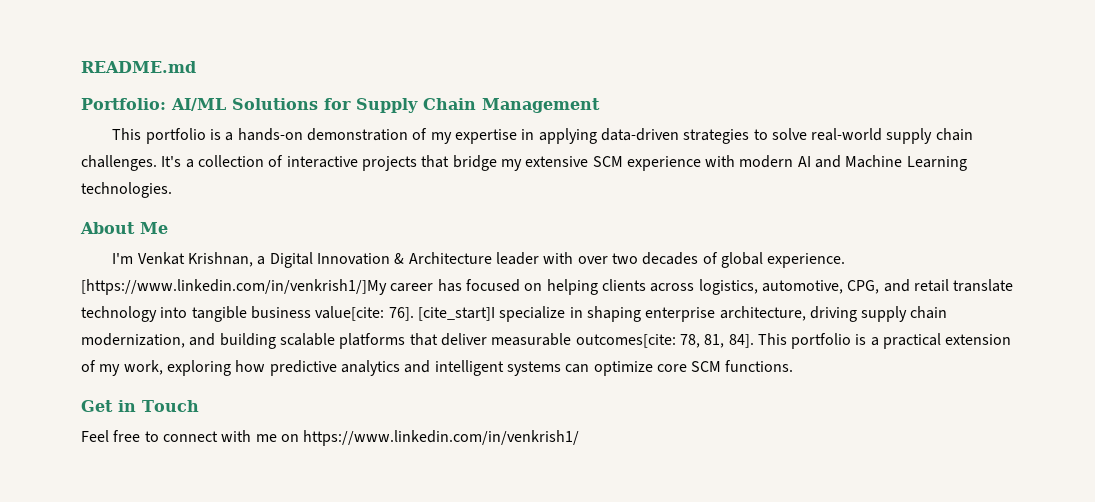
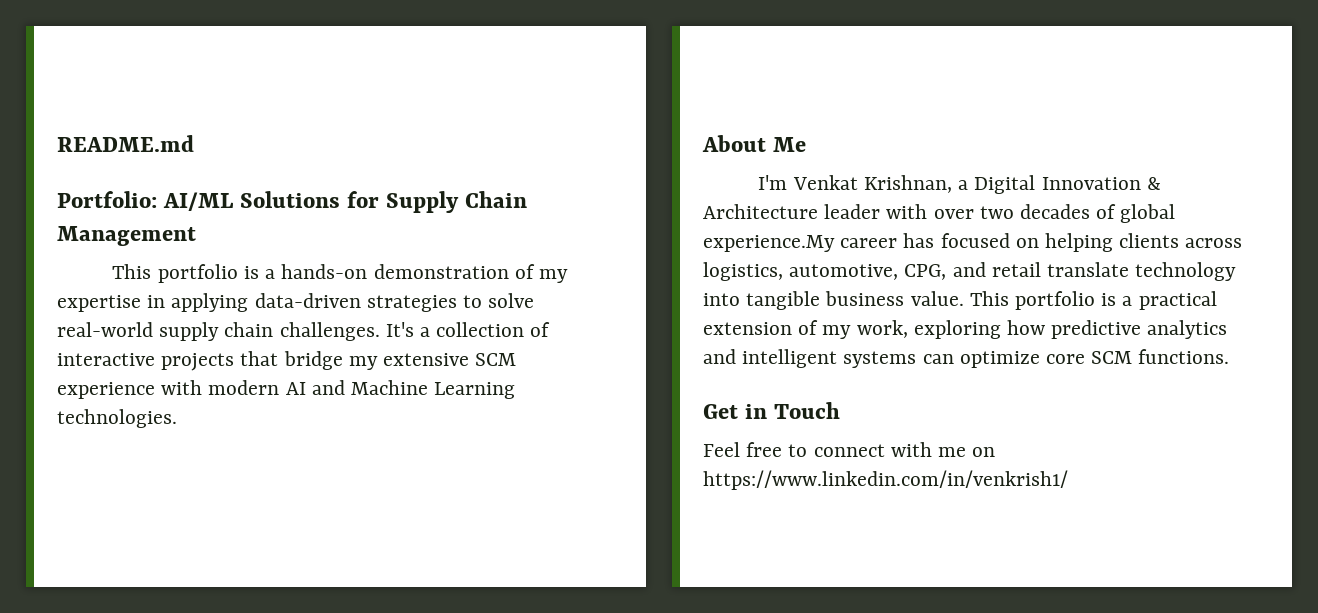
- I'm Venkat Krishnan, a Digital Innovation & Architecture leader with over two decades of global experience. [https://www.linkedin.com/in/venkrish1/]My career has focused on helping clients across logistics, automotive, CPG, and retail translate technology into tangible business value[cite: 76]. [cite_start]I specialize in shaping enterprise architecture, driving supply chain modernization, and building scalable platforms that deliver measurable outcomes[cite: 78, 81, 84].
+ I'm Venkat Krishnan, a Digital Innovation & Architecture leader with over two decades of global experience.My career has focused on helping clients across logistics, automotive, CPG, and retail translate technology into tangible business value.

